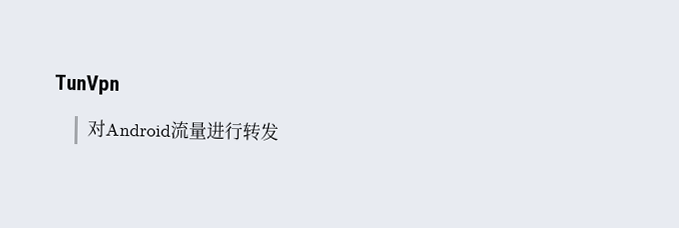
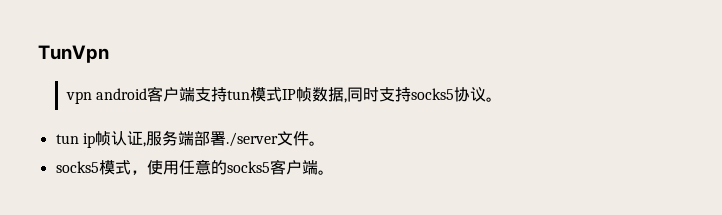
- 对Android流量进行转发
+ vpn android客户端支持tun模式IP帧数据,同时支持socks5协议。
+ tun ip帧认证,服务端部署./server文件。
+ socks5模式，使用任意的socks5客户端。

